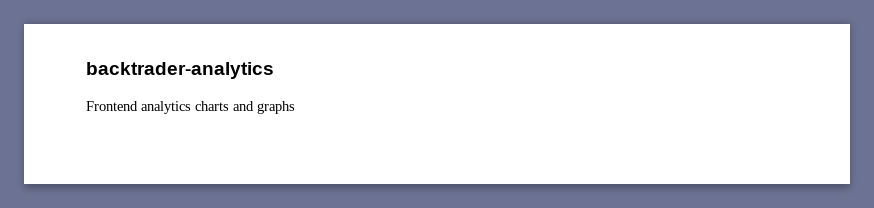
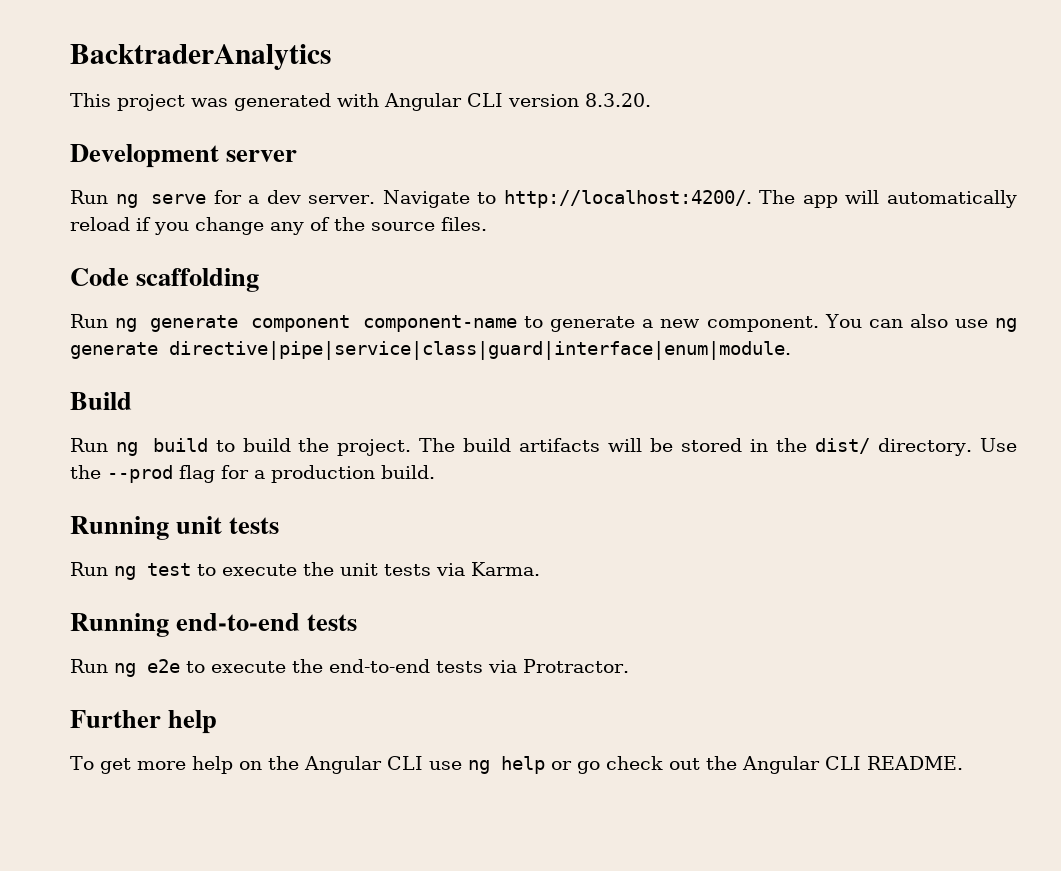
- backtrader-analytics
- Frontend analytics charts and graphs
+ BacktraderAnalytics
+ This project was generated with Angular CLI version 8.3.20.
+ Development server
+ Run ng serve for a dev server. Navigate to http://localhost:4200/. The app will automatically reload if you change any of the source files.
+ Code scaffolding
+ Run ng generate component component-name to generate a new component. You can also use ng generate directive|pipe|service|class|guard|interface|enum|module.
+ Build
+ Run ng build to build the project. The build artifacts will be stored in the dist/ directory. Use the --prod flag for a production build.
+ Running unit tests
+ Run ng test to execute the unit tests via Karma.
+ Running end-to-end tests
+ Run ng e2e to execute the end-to-end tests via Protractor.
+ Further help
+ To get more help on the Angular CLI use ng help or go check out the Angular CLI README.

